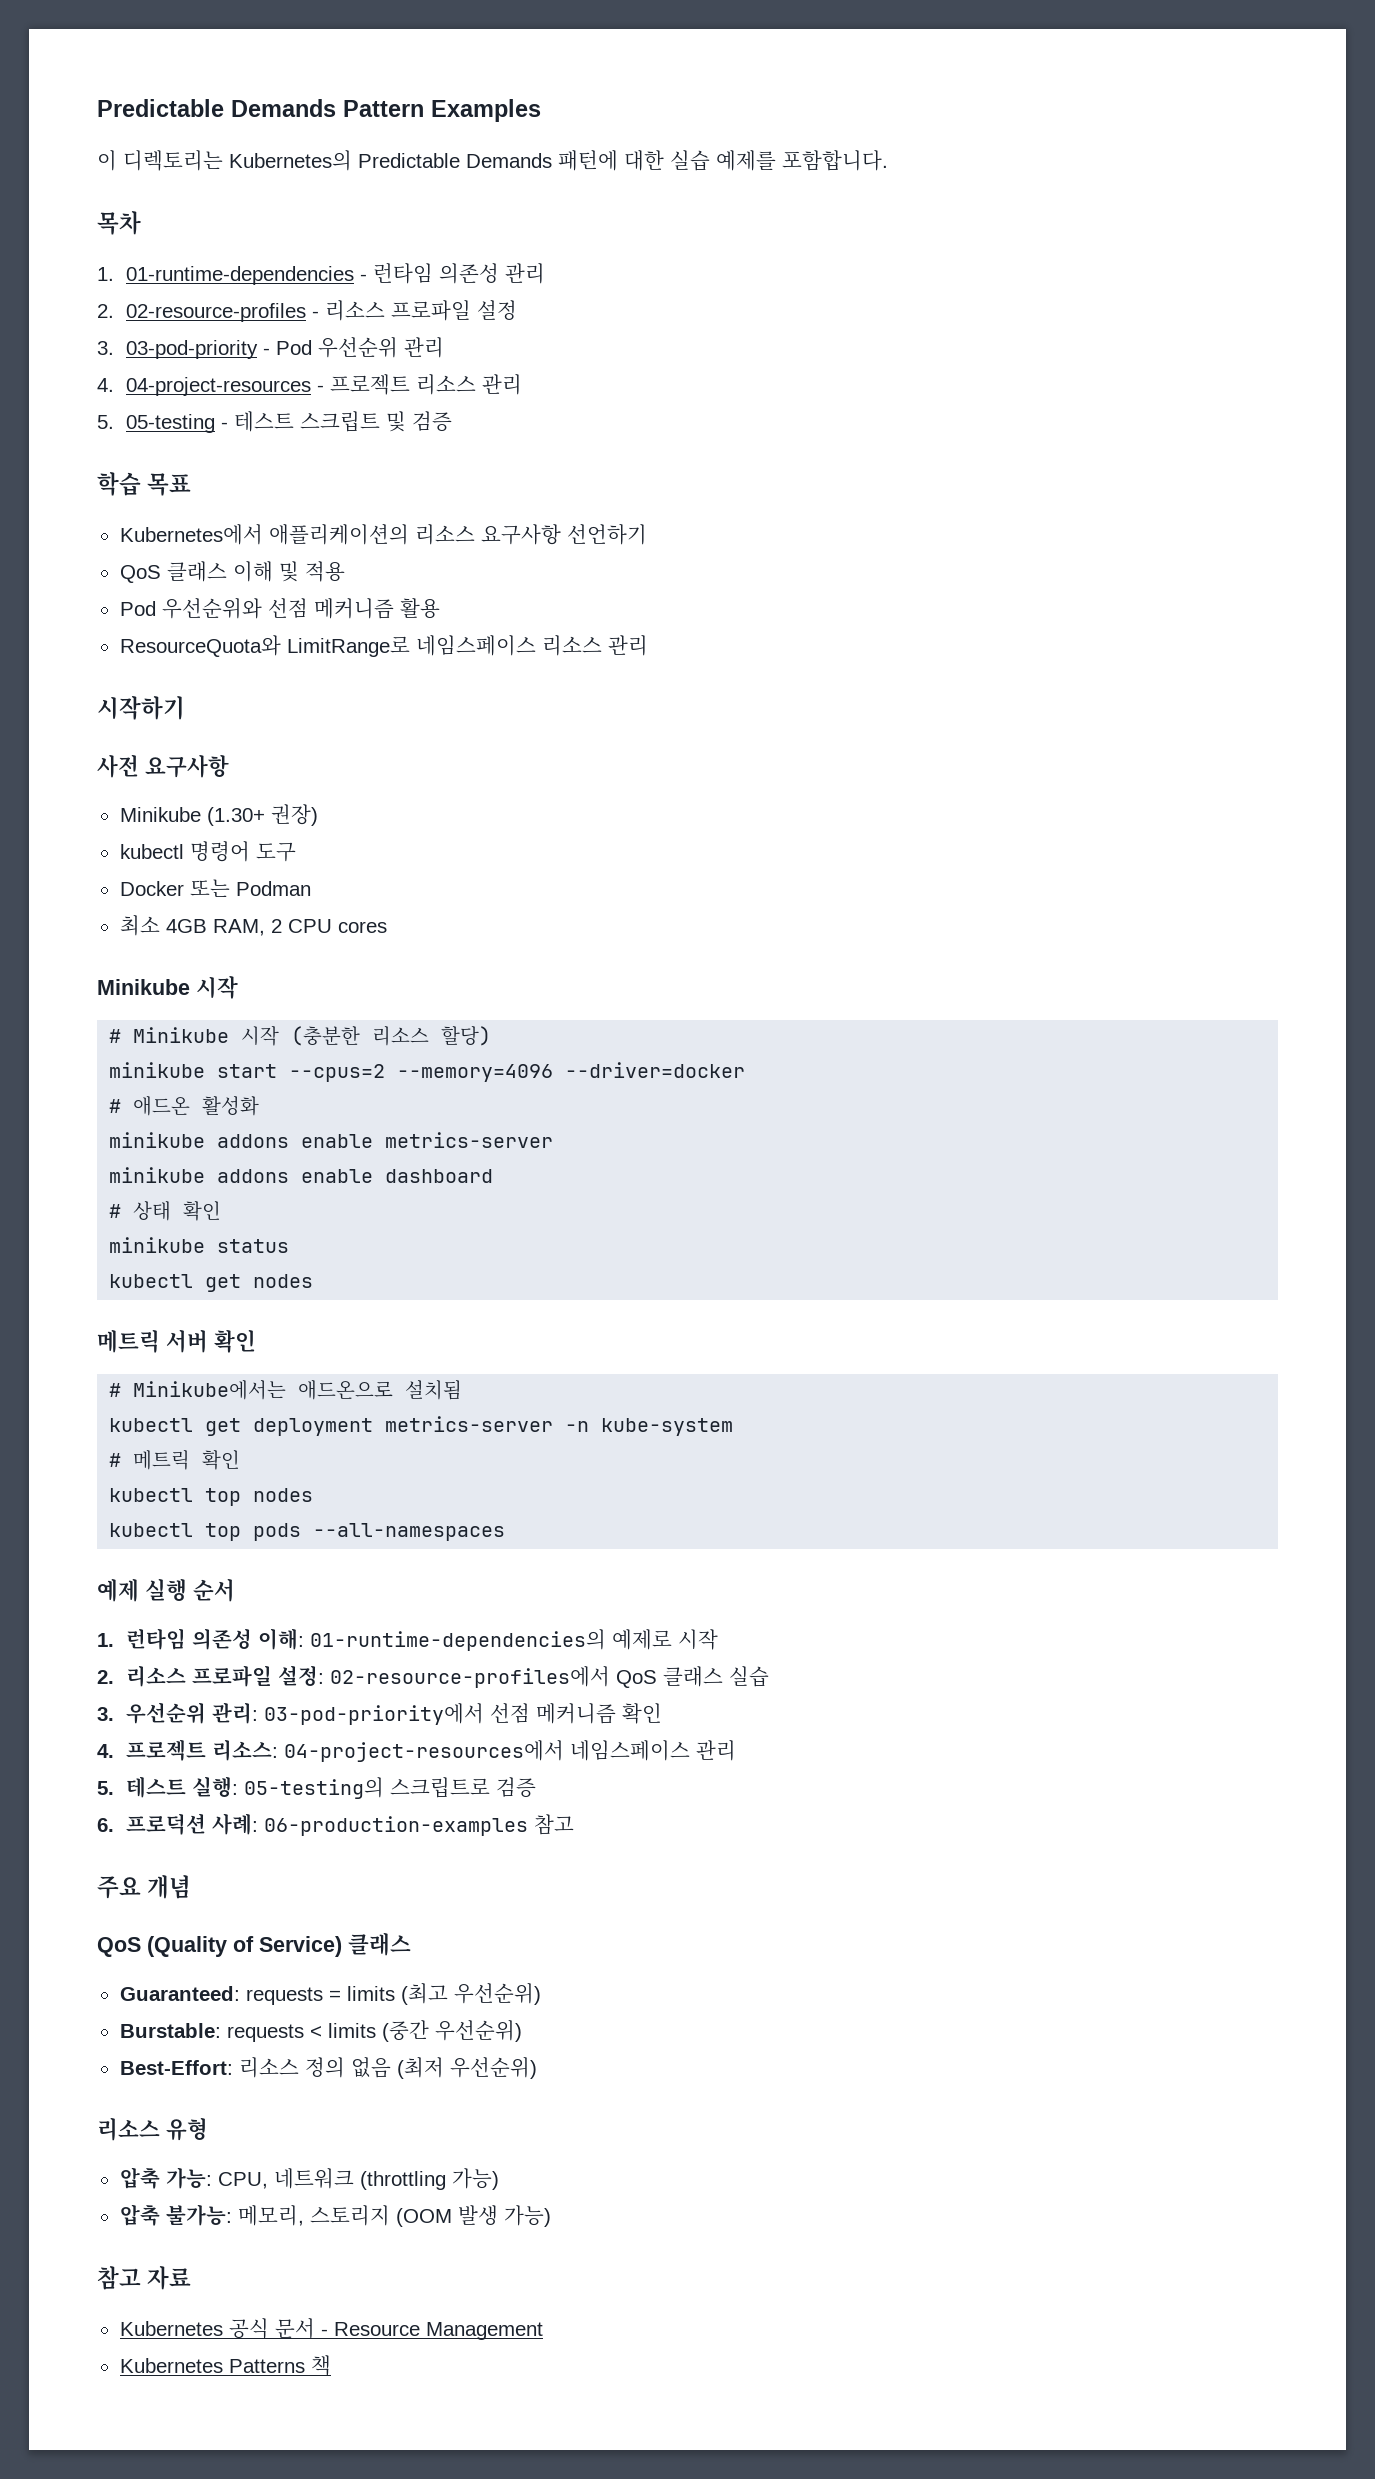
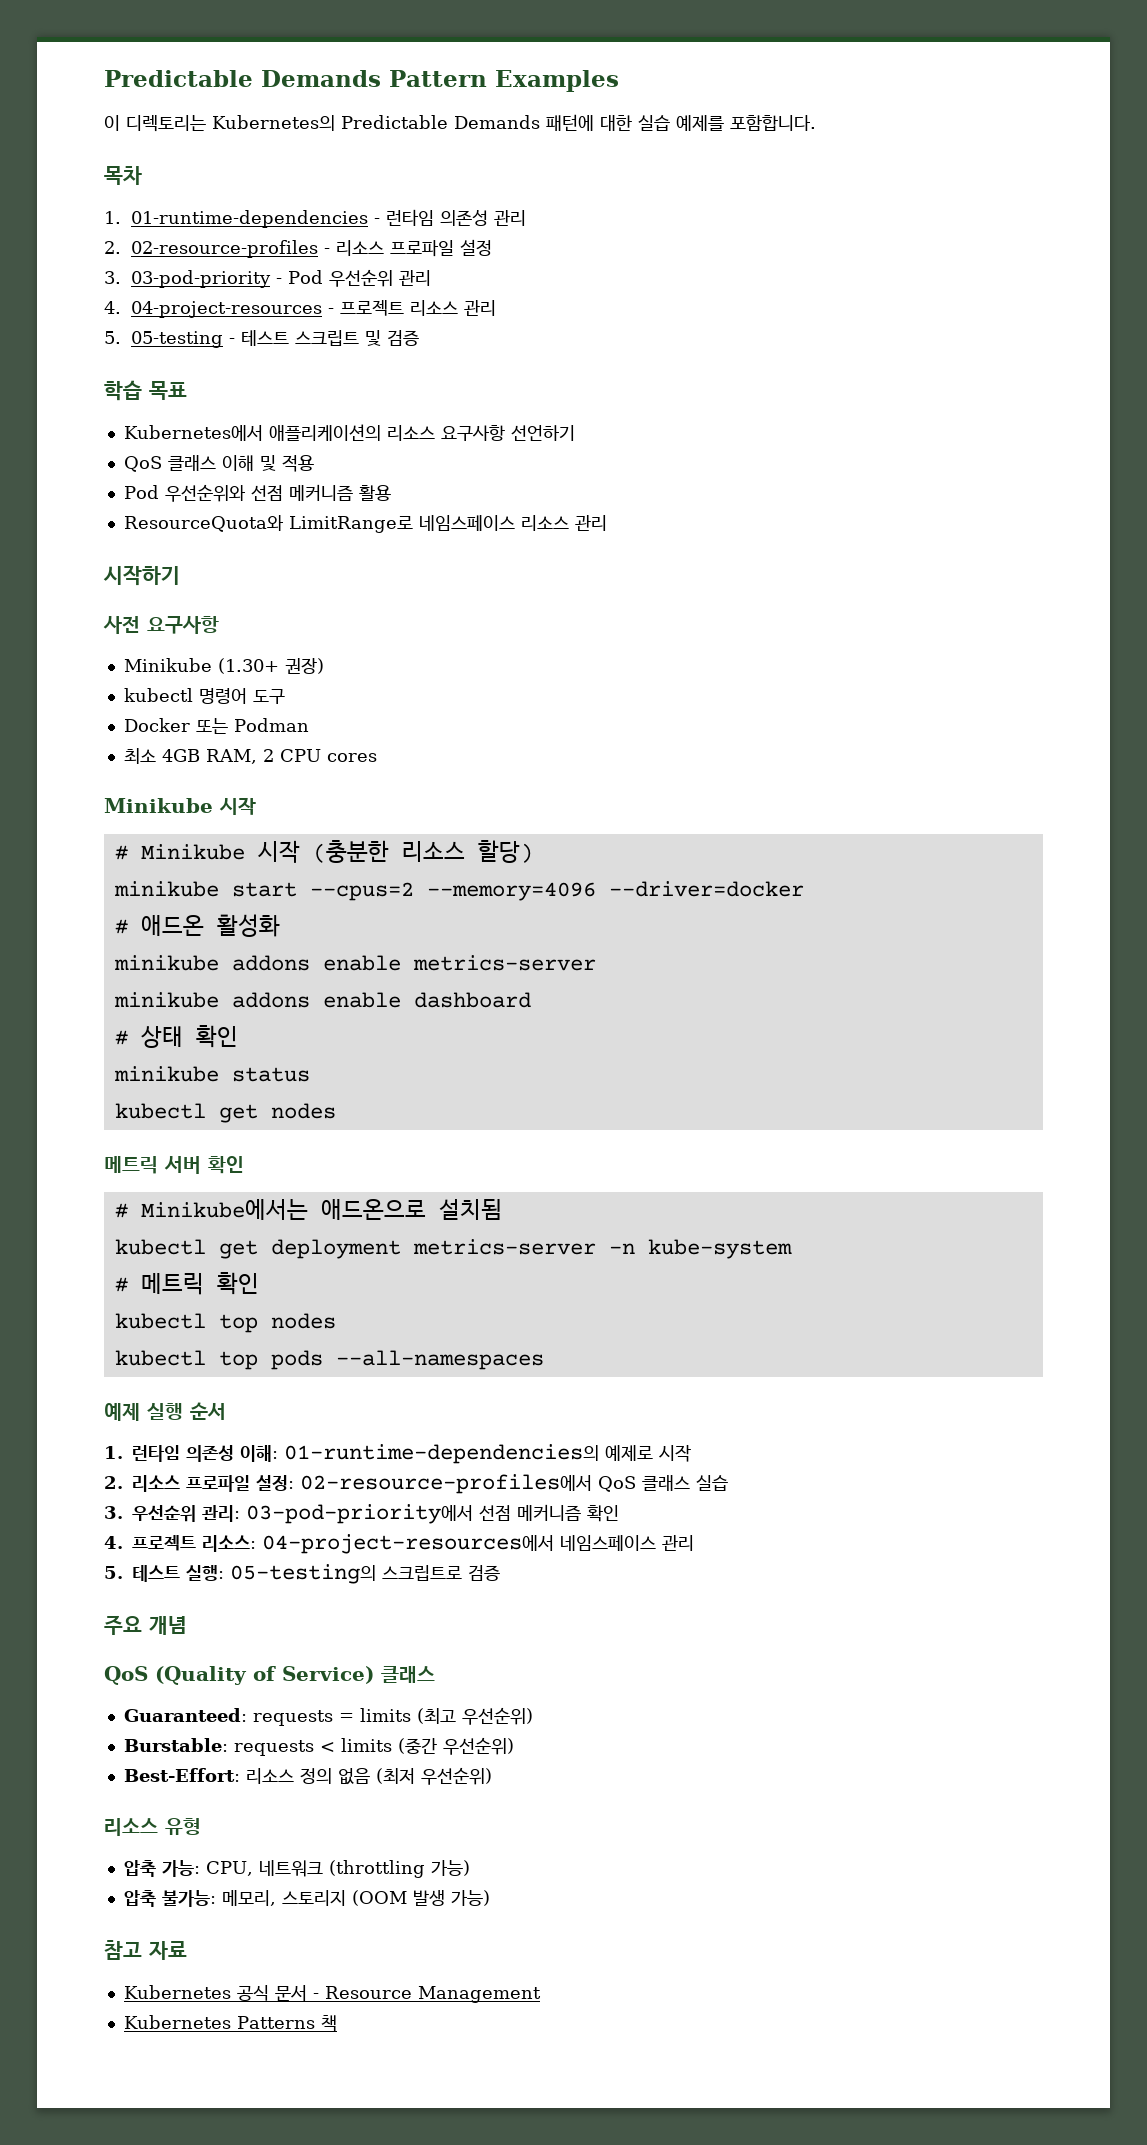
- 6. 프로덕션 사례: 06-production-examples 참고

